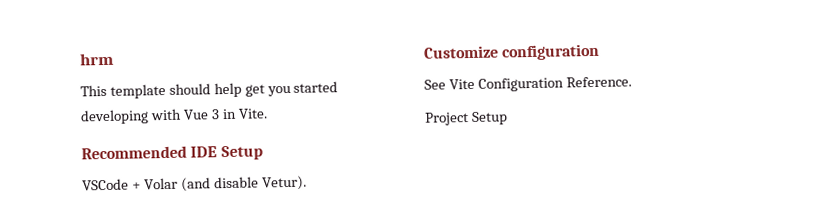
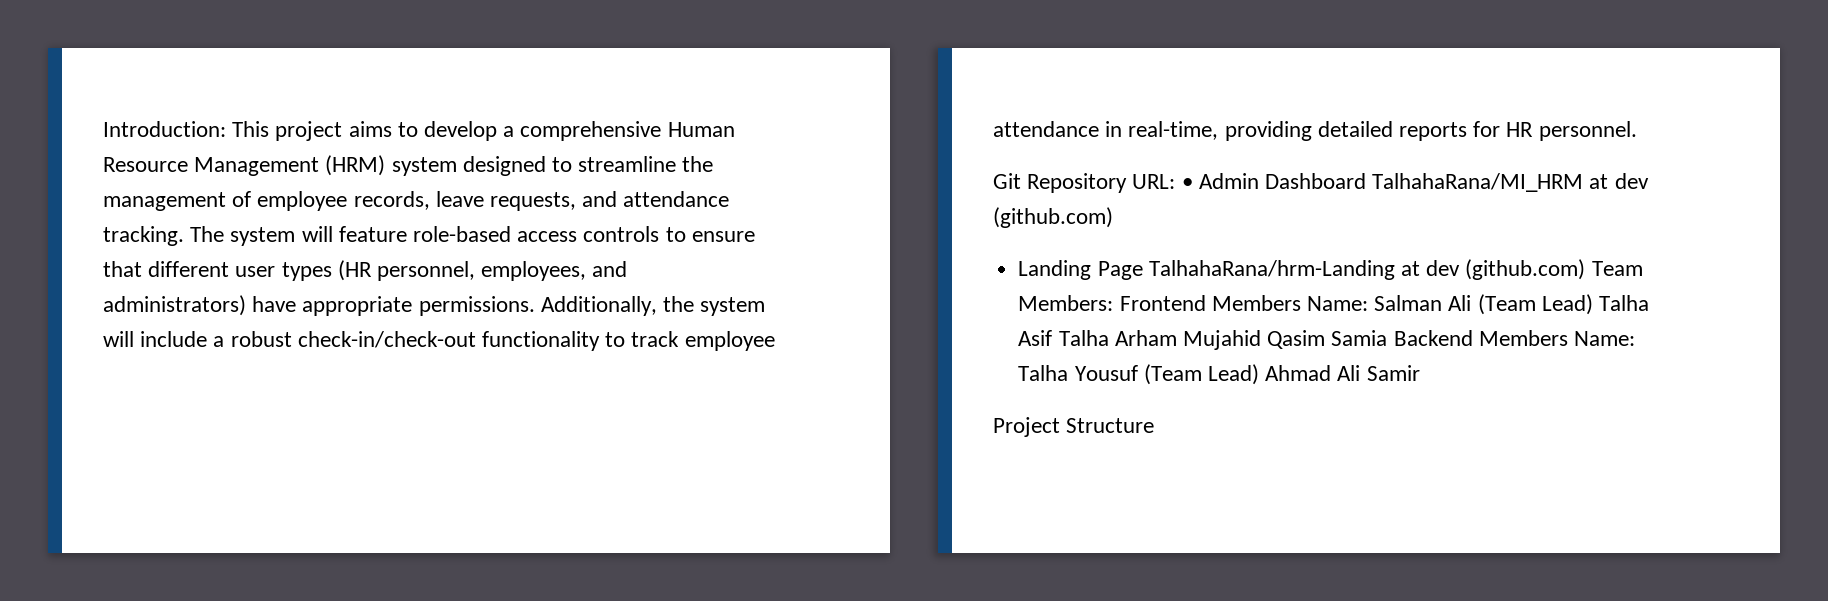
- hrm
- This template should help get you started developing with Vue 3 in Vite.
- Recommended IDE Setup
- VSCode + Volar (and disable Vetur).
- Customize configuration
- See Vite Configuration Reference.
+ Introduction: This project aims to develop a comprehensive Human Resource Management (HRM) system designed to streamline the management of employee records, leave requests, and attendance tracking. The system will feature role-based access controls to ensure that different user types (HR personnel, employees, and administrators) have appropriate permissions. Additionally, the system will include a robust check-in/check-out functionality to track employee attendance in real-time, providing detailed reports for HR personnel.
+ Git Repository URL: • Admin Dashboard TalhahaRana/MI_HRM at dev (github.com)
+ Landing Page TalhahaRana/hrm-Landing at dev (github.com) Team Members: Frontend Members Name: Salman Ali (Team Lead) Talha Asif Talha Arham Mujahid Qasim Samia Backend Members Name: Talha Yousuf (Team Lead) Ahmad Ali Samir
- Project Setup
+ Project Structure

